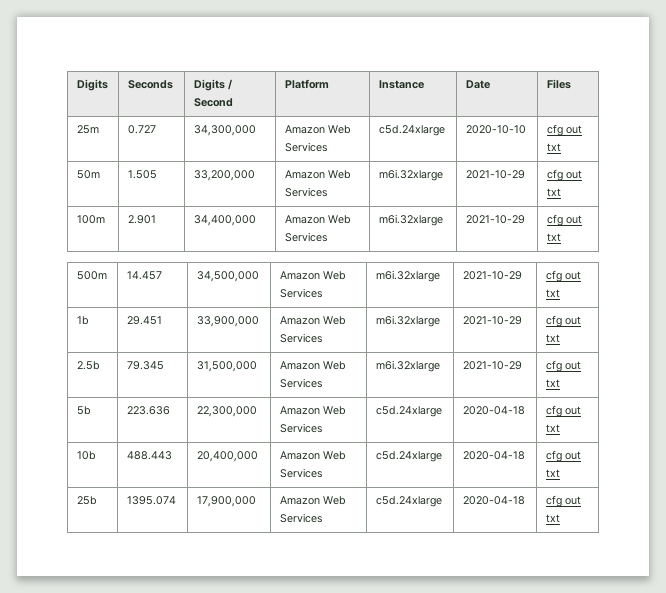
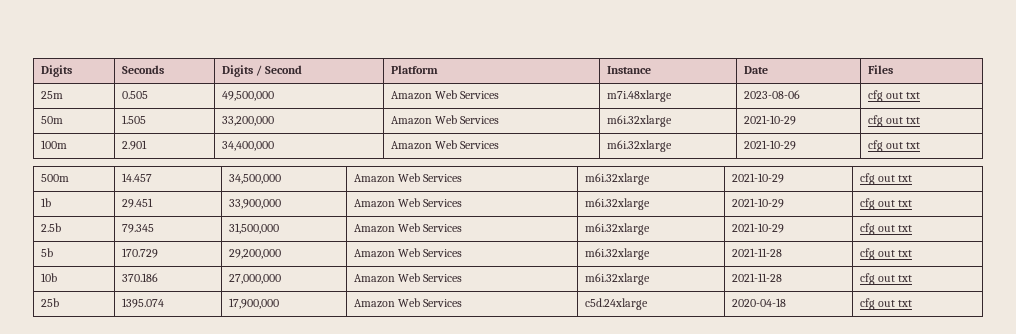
- 25m | 0.727 | 34,300,000 | Amazon Web Services | c5d.24xlarge | 2020-10-10 | cfg out txt
+ 25m | 0.505 | 49,500,000 | Amazon Web Services | m7i.48xlarge | 2023-08-06 | cfg out txt
- 5b | 223.636 | 22,300,000 | Amazon Web Services | c5d.24xlarge | 2020-04-18 | cfg out txt
+ 5b | 170.729 | 29,200,000 | Amazon Web Services | m6i.32xlarge | 2021-11-28 | cfg out txt
- 10b | 488.443 | 20,400,000 | Amazon Web Services | c5d.24xlarge | 2020-04-18 | cfg out txt
+ 10b | 370.186 | 27,000,000 | Amazon Web Services | m6i.32xlarge | 2021-11-28 | cfg out txt

